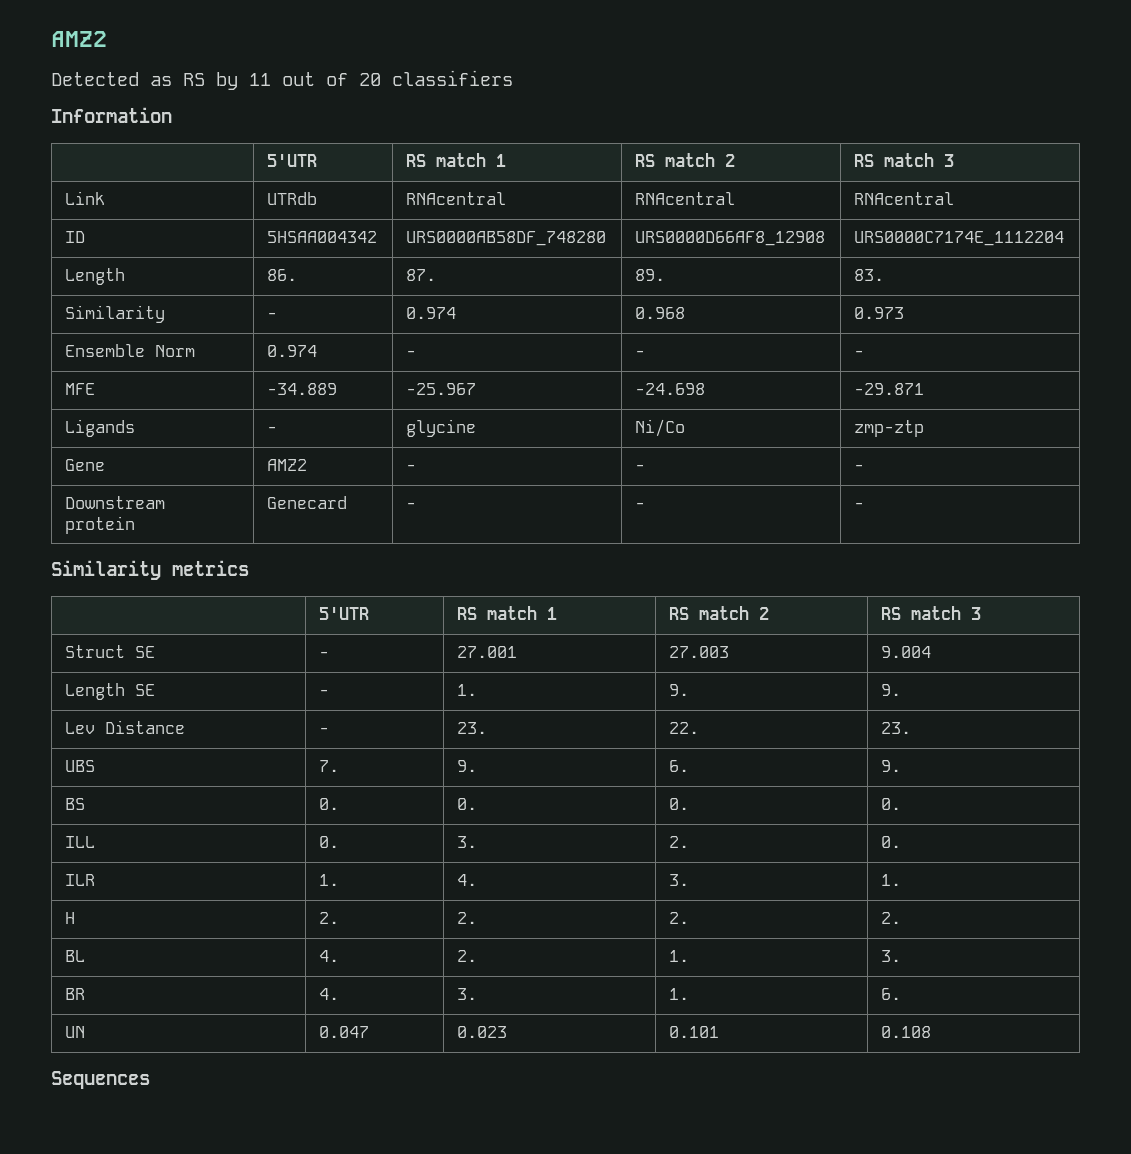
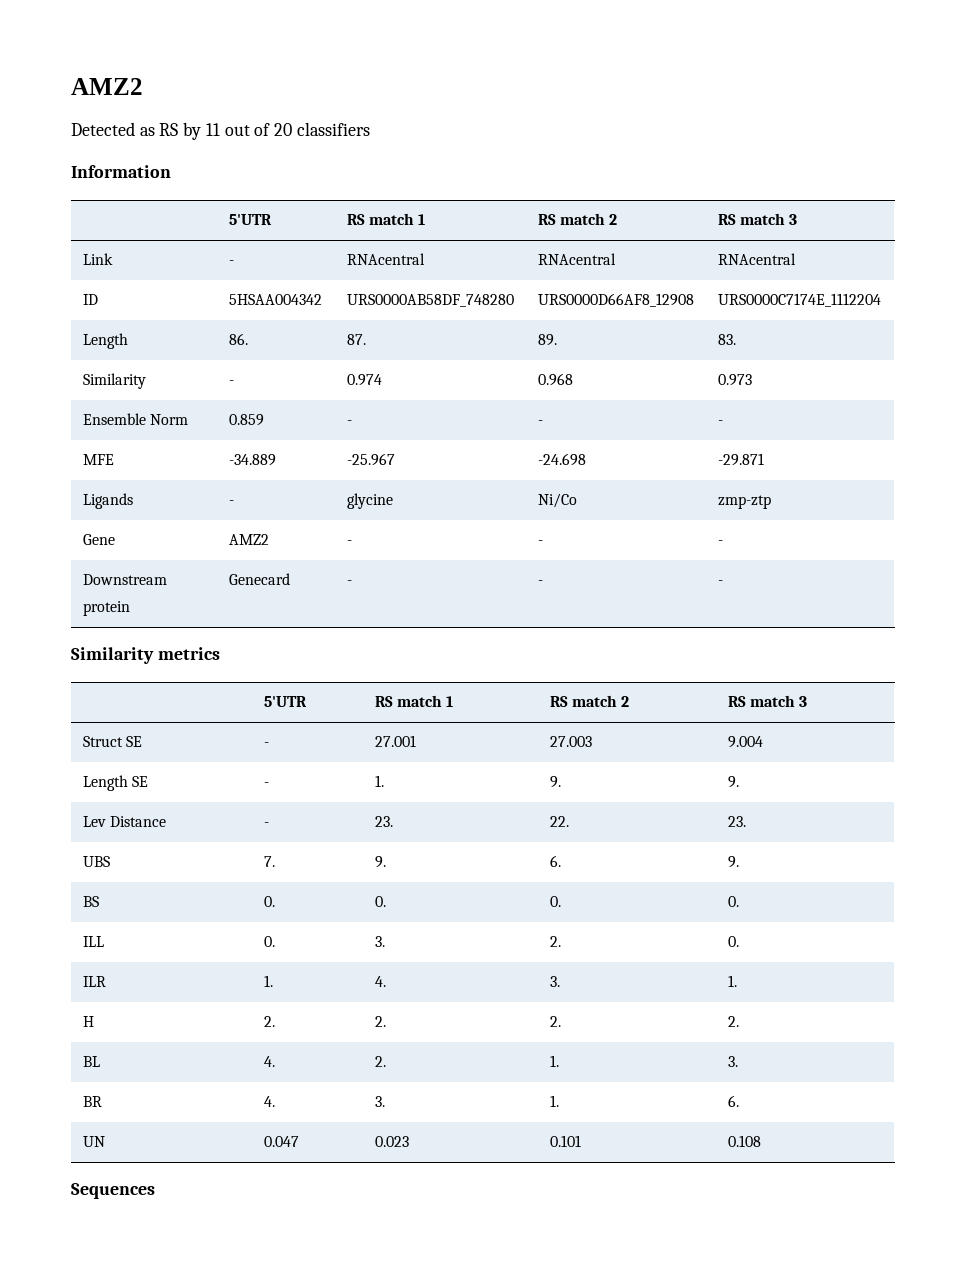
- Link | UTRdb | RNAcentral | RNAcentral | RNAcentral
+ Link | - | RNAcentral | RNAcentral | RNAcentral
- Ensemble Norm | 0.974 | - | - | -
+ Ensemble Norm | 0.859 | - | - | -

